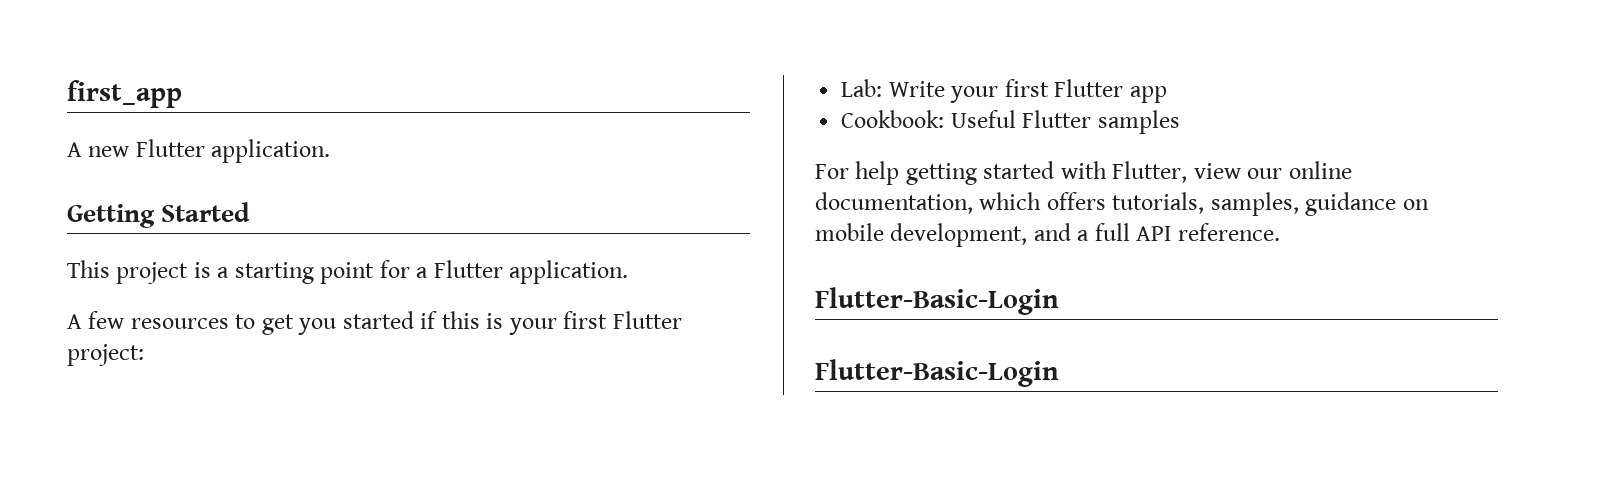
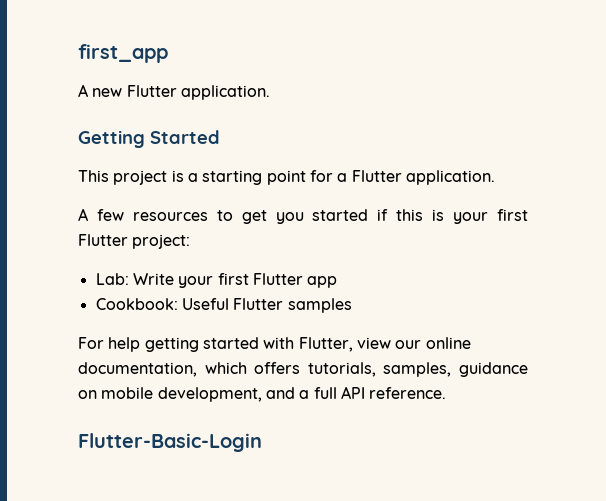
  For help getting started with Flutter, view our online documentation, which offers tutorials, samples, guidance on mobile development, and a full API reference.
- Flutter-Basic-Login

